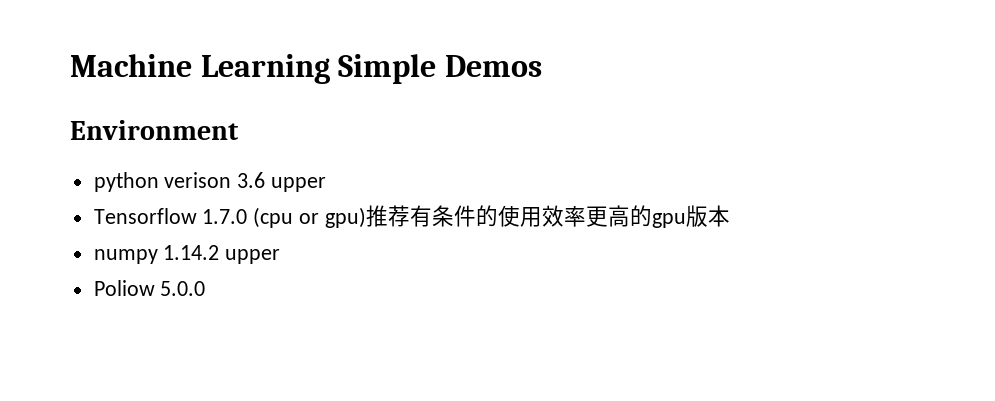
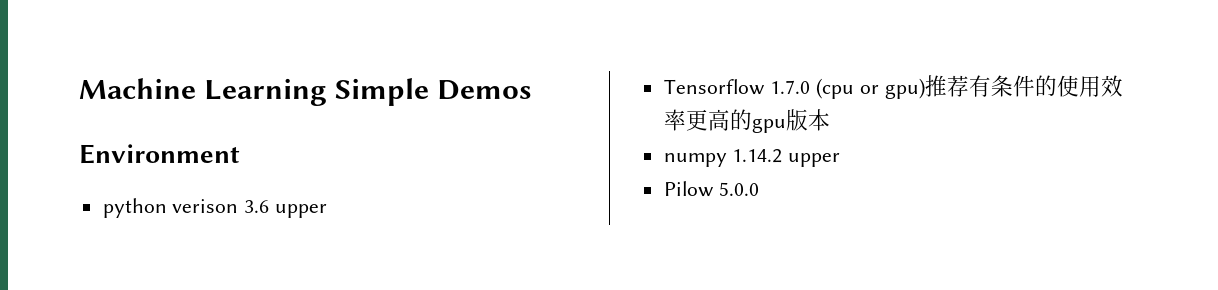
- Poliow 5.0.0
+ Pilow 5.0.0

